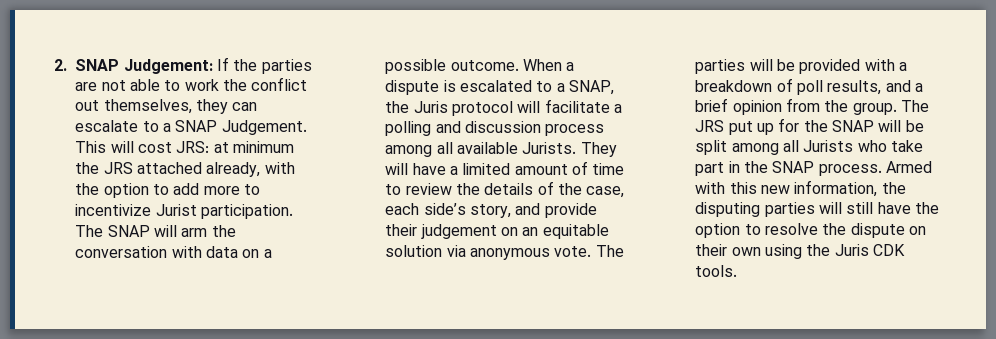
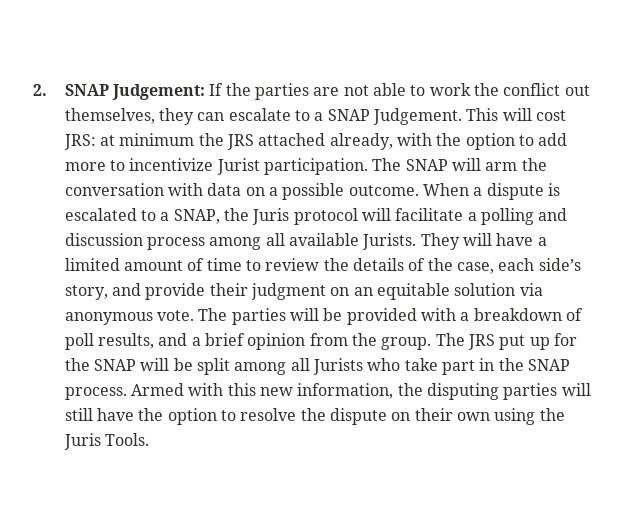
- They will have a limited amount of time to review the details of the case, each side’s story, and provide their judgement on an equitable solution via anonymous vote.
+ They will have a limited amount of time to review the details of the case, each side’s story, and provide their judgment on an equitable solution via anonymous vote.
- Armed with this new information, the disputing parties will still have the option to resolve the dispute on their own using the Juris CDK tools.
+ Armed with this new information, the disputing parties will still have the option to resolve the dispute on their own using the Juris Tools.

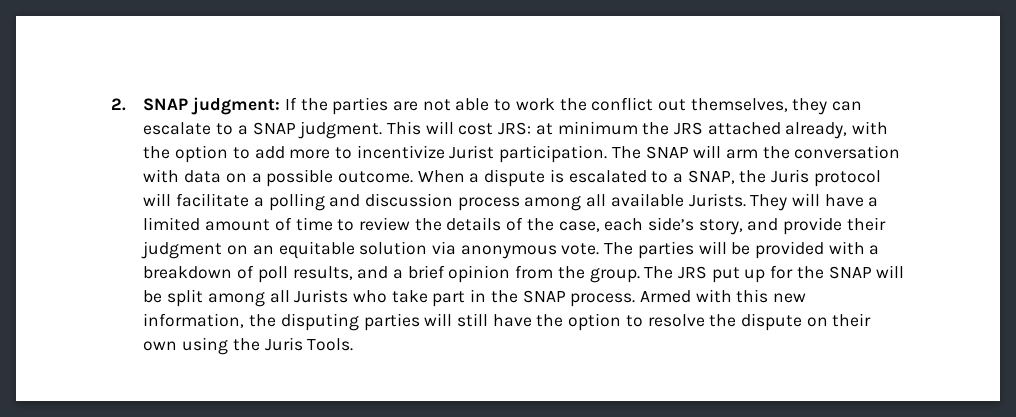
- 2. SNAP Judgement: If the parties are not able to work the conflict out themselves, they can escalate to a SNAP Judgement.
+ 2. SNAP judgment: If the parties are not able to work the conflict out themselves, they can escalate to a SNAP judgment.

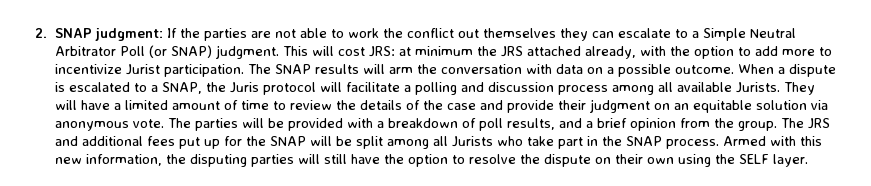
- 2. SNAP judgment: If the parties are not able to work the conflict out themselves, they can escalate to a SNAP judgment.
+ 2. SNAP judgment: If the parties are not able to work the conflict out themselves they can escalate to a Simple Neutral Arbitrator Poll (or SNAP) judgment.
- The SNAP will arm the conversation with data on a possible outcome.
+ The SNAP results will arm the conversation with data on a possible outcome.
- They will have a limited amount of time to review the details of the case, each side’s story, and provide their judgment on an equitable solution via anonymous vote.
+ They will have a limited amount of time to review the details of the case and provide their judgment on an equitable solution via anonymous vote.
- The JRS put up for the SNAP will be split among all Jurists who take part in the SNAP process.
+ The JRS and additional fees put up for the SNAP will be split among all Jurists who take part in the SNAP process.
- Armed with this new information, the disputing parties will still have the option to resolve the dispute on their own using the Juris Tools.
+ Armed with this new information, the disputing parties will still have the option to resolve the dispute on their own using the SELF layer.

